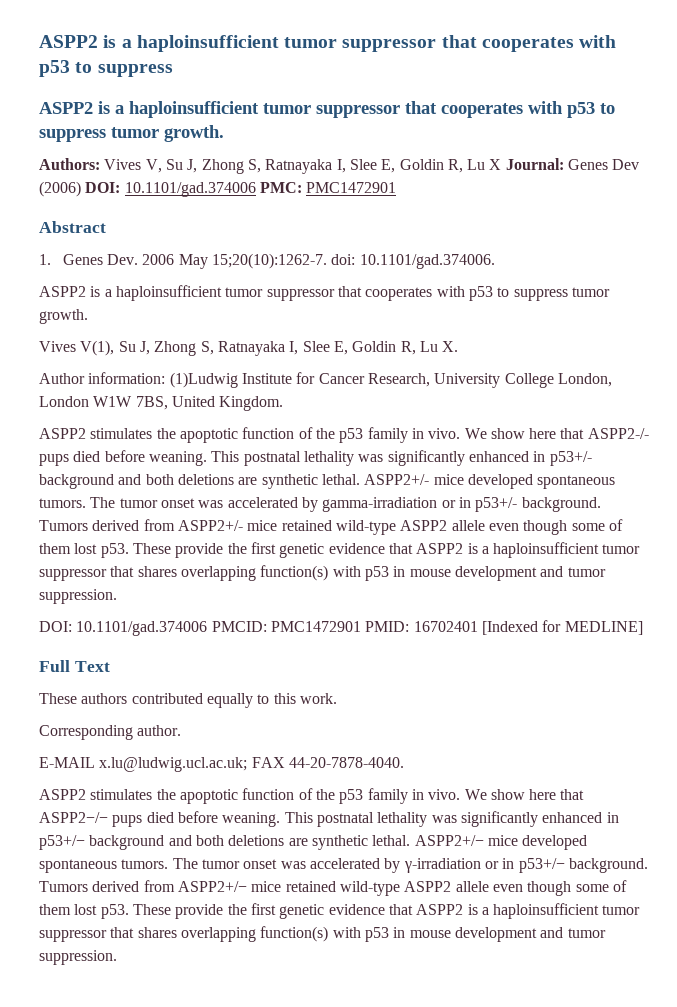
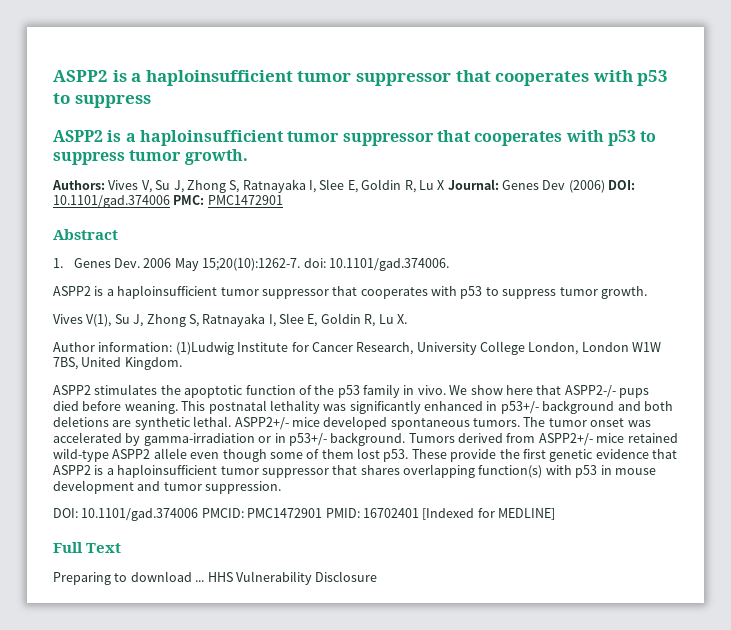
- These authors contributed equally to this work.
- Corresponding author.
- E-MAIL x.lu@ludwig.ucl.ac.uk; FAX 44-20-7878-4040.
- ASPP2 stimulates the apoptotic function of the p53 family in vivo. We show here that ASPP2−/− pups died before weaning. This postnatal lethality was significantly enhanced in p53+/− background and both deletions are synthetic lethal. ASPP2+/− mice developed spontaneous tumors. The tumor onset was accelerated by γ-irradiation or in p53+/− background. Tumors derived from ASPP2+/− mice retained wild-type ASPP2 allele even though some of them lost p53. These provide the first genetic evidence that ASPP2 is a haploinsufficient tumor suppressor that shares overlapping function(s) with p53 in mouse development and tumor suppression.
+ Preparing to download ... HHS Vulnerability Disclosure

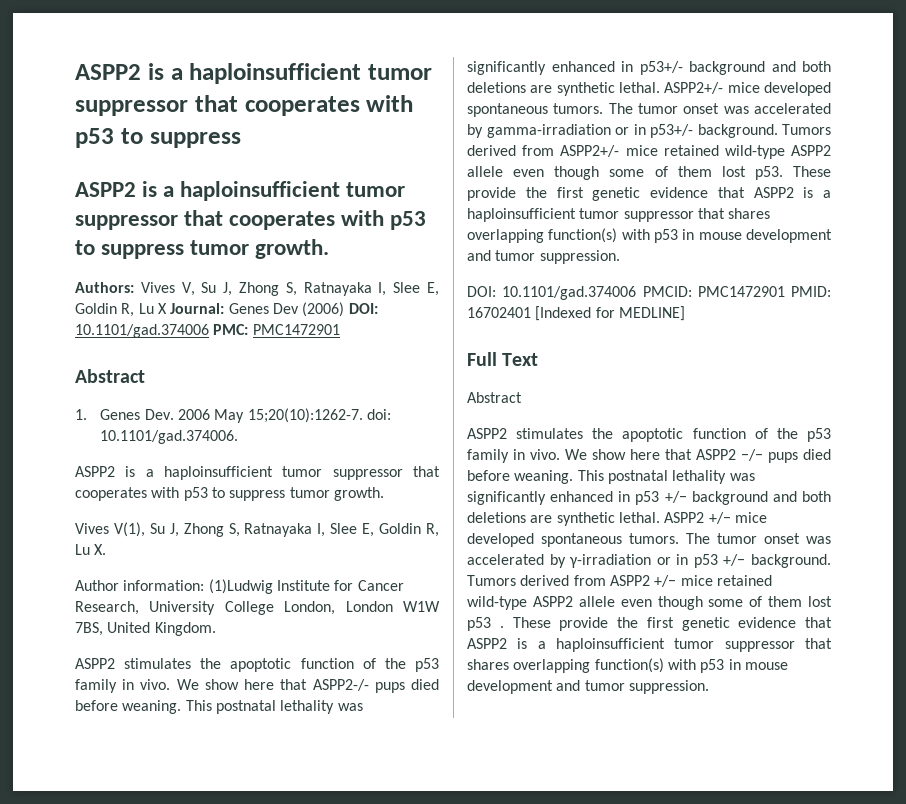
  Full Text
- Preparing to download ... HHS Vulnerability Disclosure
+ Abstract
+ ASPP2 stimulates the apoptotic function of the p53 family in vivo. We show here that ASPP2 −/− pups died before weaning. This postnatal lethality was significantly enhanced in p53 +/− background and both deletions are synthetic lethal. ASPP2 +/− mice developed spontaneous tumors. The tumor onset was accelerated by γ-irradiation or in p53 +/− background. Tumors derived from ASPP2 +/− mice retained wild-type ASPP2 allele even though some of them lost p53 . These provide the first genetic evidence that ASPP2 is a haploinsufficient tumor suppressor that shares overlapping function(s) with p53 in mouse development and tumor suppression.

